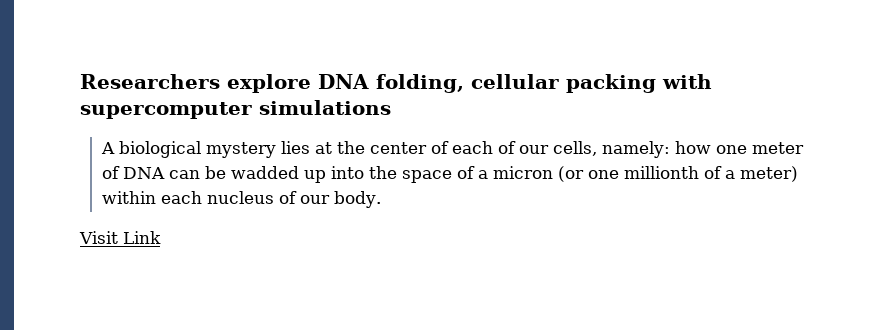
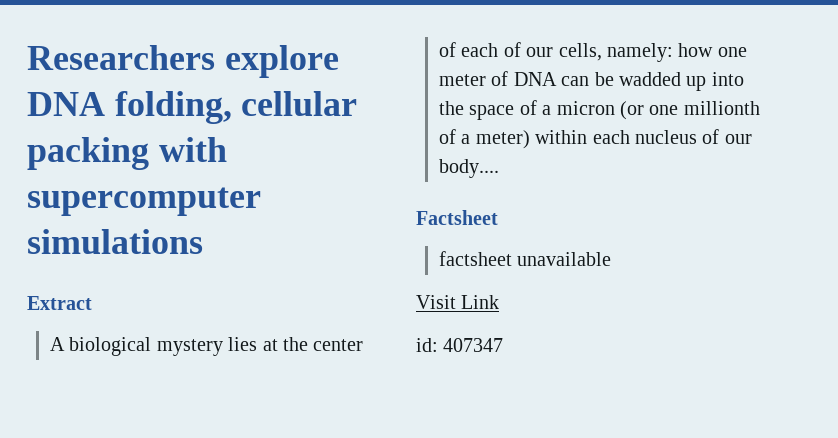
+ Extract
- A biological mystery lies at the center of each of our cells, namely: how one meter of DNA can be wadded up into the space of a micron (or one millionth of a meter) within each nucleus of our body.
+ A biological mystery lies at the center of each of our cells, namely: how one meter of DNA can be wadded up into the space of a micron (or one millionth of a meter) within each nucleus of our body....
+ Factsheet
+ factsheet unavailable
+ id: 407347

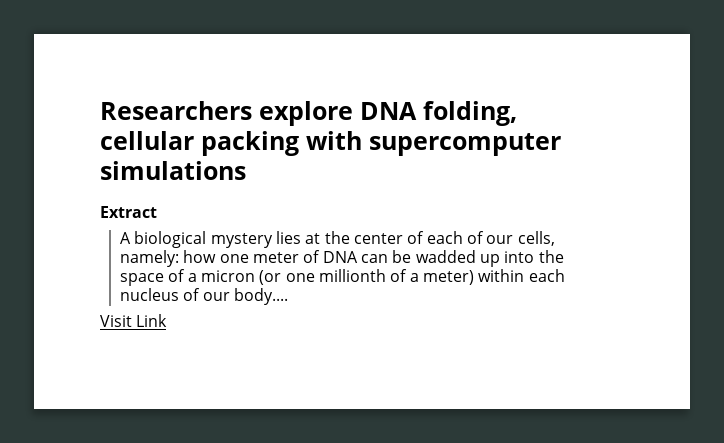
- Factsheet
- factsheet unavailable
- id: 407347

